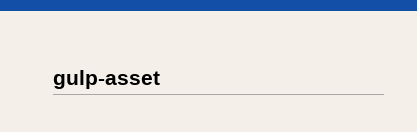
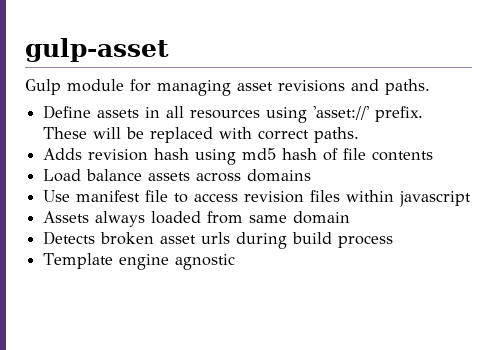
+ Gulp module for managing asset revisions and paths.
+ Define assets in all resources using 'asset://' prefix. These will be replaced with correct paths.
+ Adds revision hash using md5 hash of file contents
+ Load balance assets across domains
+ Use manifest file to access revision files within javascript
+ Assets always loaded from same domain
+ Detects broken asset urls during build process
+ Template engine agnostic

